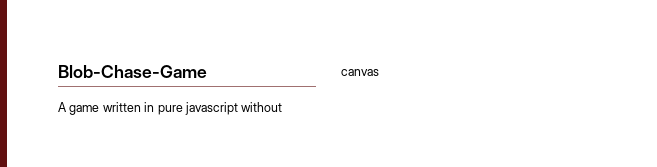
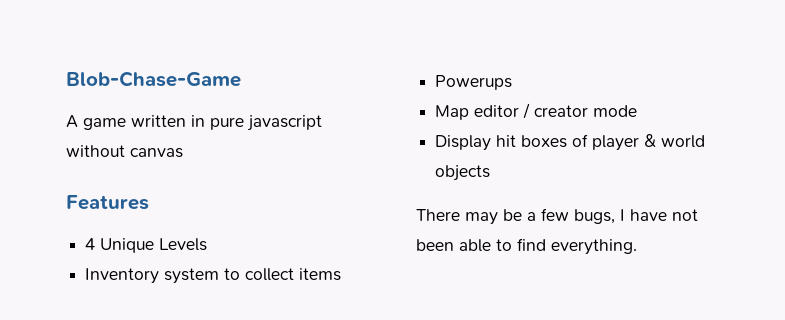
+ Features
+ 4 Unique Levels
+ Inventory system to collect items
+ Powerups
+ Map editor / creator mode
+ Display hit boxes of player & world objects
+ There may be a few bugs, I have not been able to find everything.

